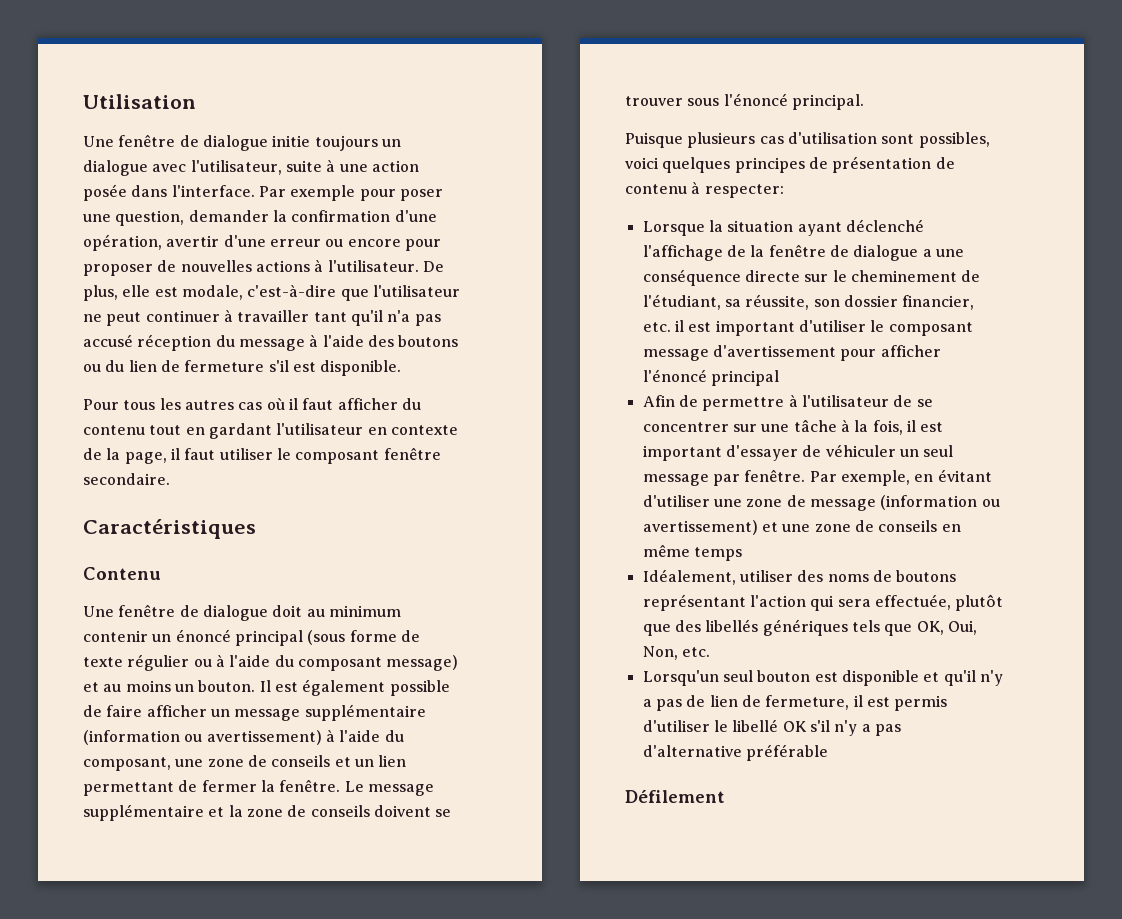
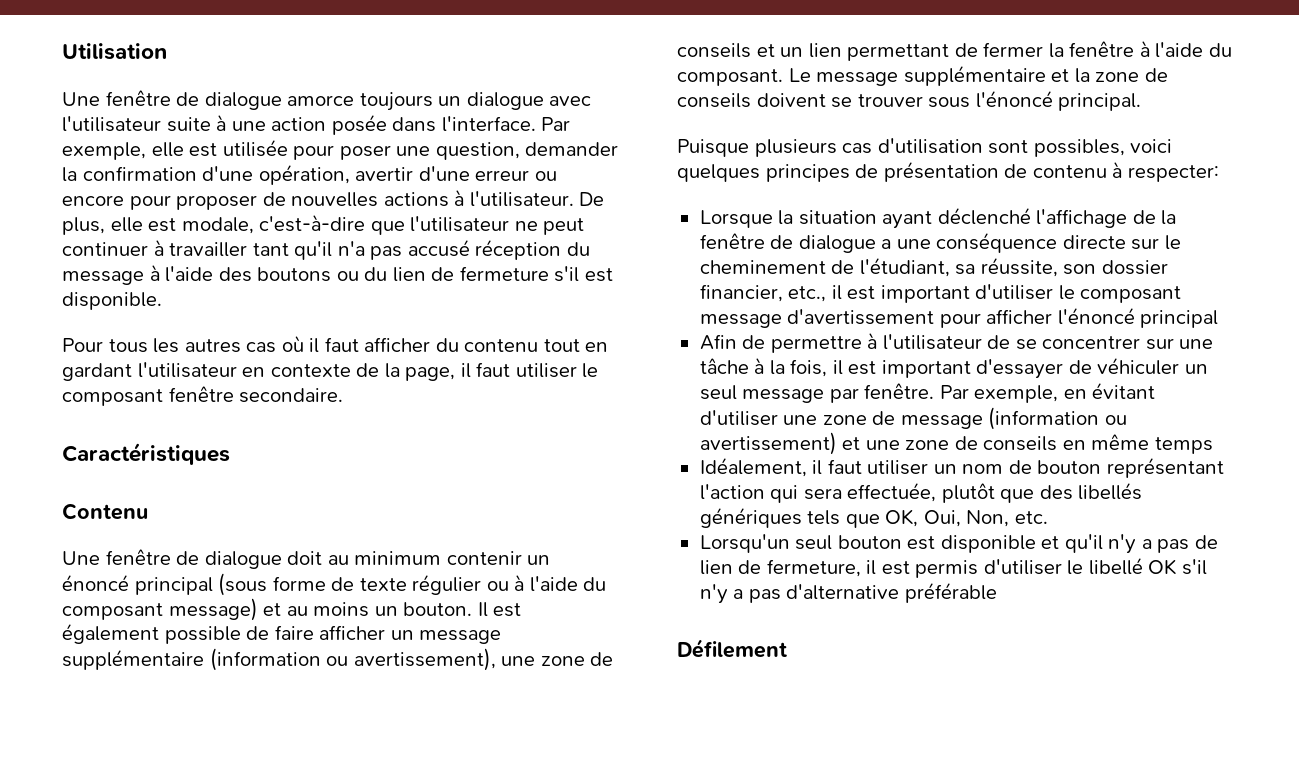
- Une fenêtre de dialogue initie toujours un dialogue avec l'utilisateur, suite à une action posée dans l'interface.
+ Une fenêtre de dialogue amorce toujours un dialogue avec l'utilisateur suite à une action posée dans l'interface.
- Par exemple pour poser une question, demander la confirmation d'une opération, avertir d'une erreur ou encore pour proposer de nouvelles actions à l'utilisateur.
+ Par exemple, elle est utilisée pour poser une question, demander la confirmation d'une opération, avertir d'une erreur ou encore pour proposer de nouvelles actions à l'utilisateur.
- Il est également possible de faire afficher un message supplémentaire (information ou avertissement) à l'aide du composant, une zone de conseils et un lien permettant de fermer la fenêtre.
+ Il est également possible de faire afficher un message supplémentaire (information ou avertissement), une zone de conseils et un lien permettant de fermer la fenêtre à l'aide du composant.
- Lorsque la situation ayant déclenché l'affichage de la fenêtre de dialogue a une conséquence directe sur le cheminement de l'étudiant, sa réussite, son dossier financier, etc. il est important d'utiliser le composant message d'avertissement pour afficher l'énoncé principal
+ Lorsque la situation ayant déclenché l'affichage de la fenêtre de dialogue a une conséquence directe sur le cheminement de l'étudiant, sa réussite, son dossier financier, etc., il est important d'utiliser le composant message d'avertissement pour afficher l'énoncé principal
- Idéalement, utiliser des noms de boutons représentant l'action qui sera effectuée, plutôt que des libellés génériques tels que OK, Oui, Non, etc.
+ Idéalement, il faut utiliser un nom de bouton représentant l'action qui sera effectuée, plutôt que des libellés génériques tels que OK, Oui, Non, etc.

